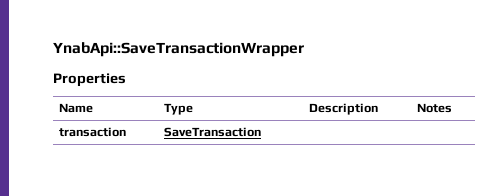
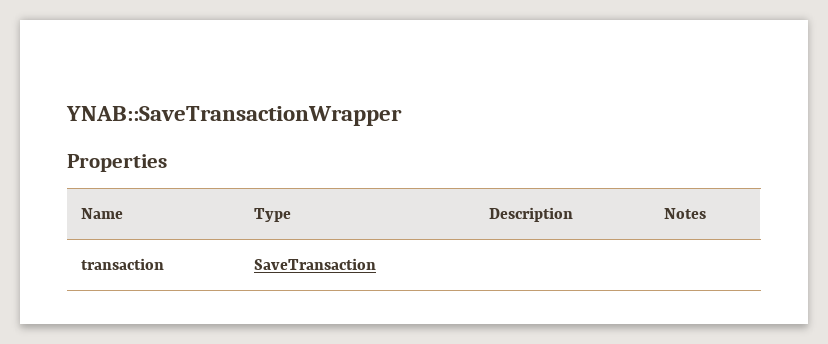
- YnabApi::SaveTransactionWrapper
+ YNAB::SaveTransactionWrapper

